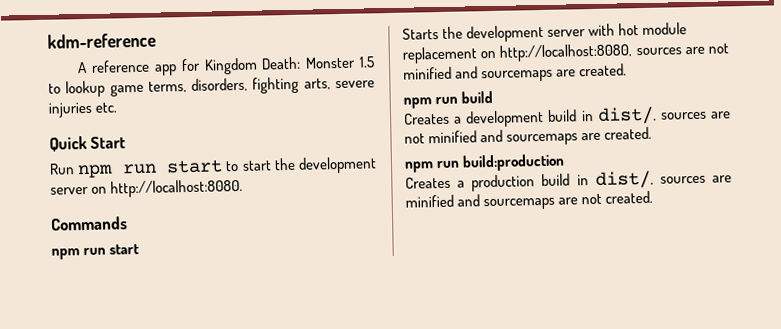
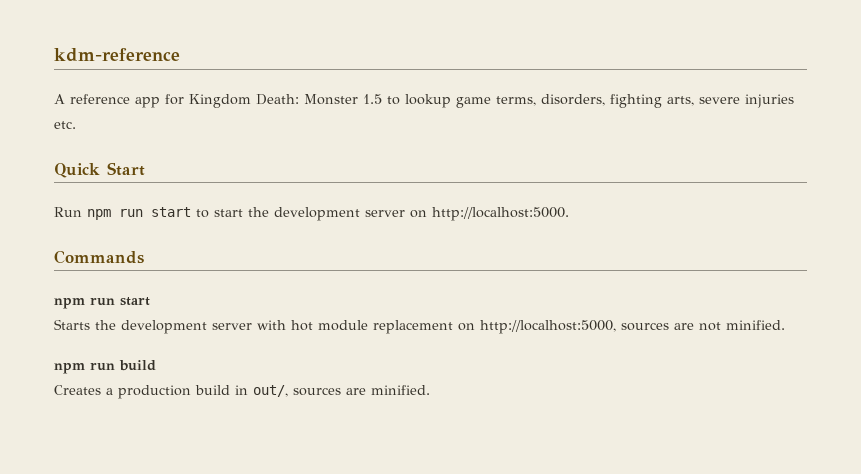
- Run npm run start to start the development server on http://localhost:8080.
+ Run npm run start to start the development server on http://localhost:5000.
- Starts the development server with hot module replacement on http://localhost:8080, sources are not minified and sourcemaps are created.
+ Starts the development server with hot module replacement on http://localhost:5000, sources are not minified.
  npm run build
- Creates a development build in dist/, sources are not minified and sourcemaps are created.
- npm run build:production
- Creates a production build in dist/, sources are minified and sourcemaps are not created.
+ Creates a production build in out/, sources are minified.

